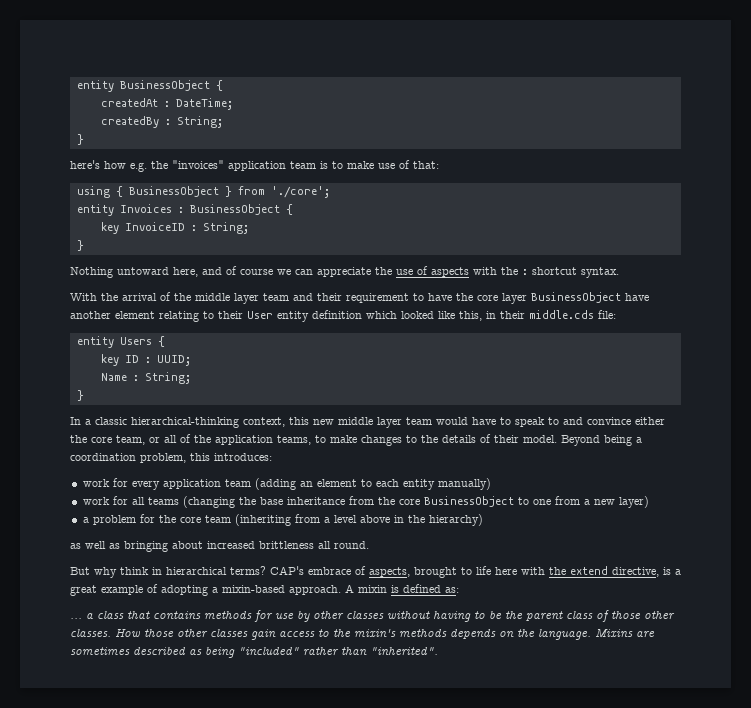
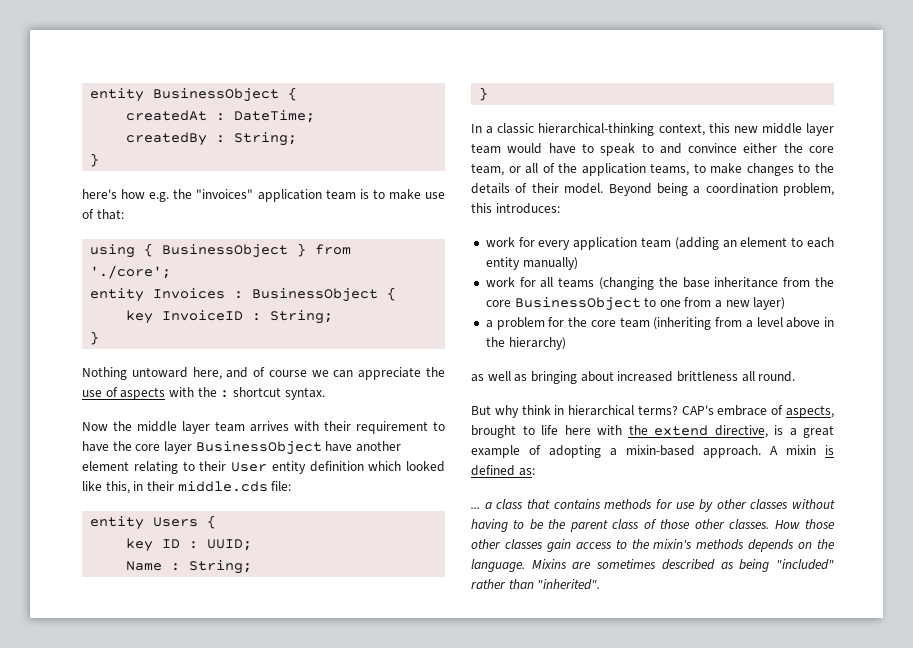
- With the arrival of the middle layer team and their requirement to have the core layer BusinessObject have another element relating to their User entity definition which looked like this, in their middle.cds file:
+ Now the middle layer team arrives with their requirement to have the core layer BusinessObject have another element relating to their User entity definition which looked like this, in their middle.cds file:

